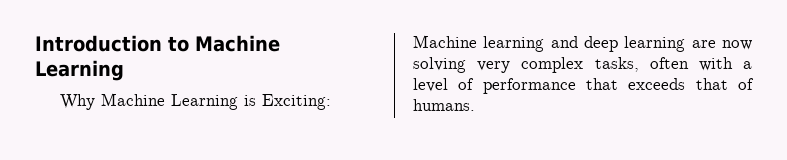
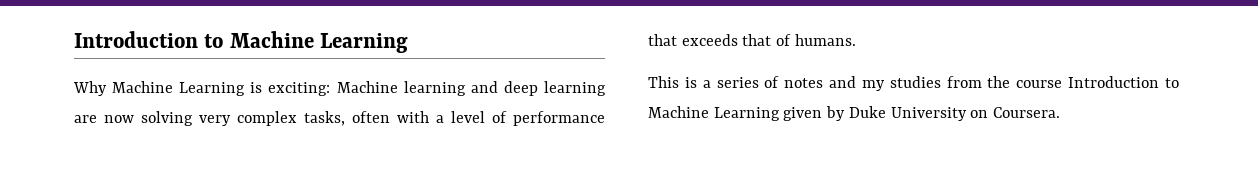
- Why Machine Learning is Exciting: Machine learning and deep learning are now solving very complex tasks, often with a level of performance that exceeds that of humans.
+ Why Machine Learning is exciting: Machine learning and deep learning are now solving very complex tasks, often with a level of performance that exceeds that of humans.
+ This is a series of notes and my studies from the course Introduction to Machine Learning given by Duke University on Coursera.

